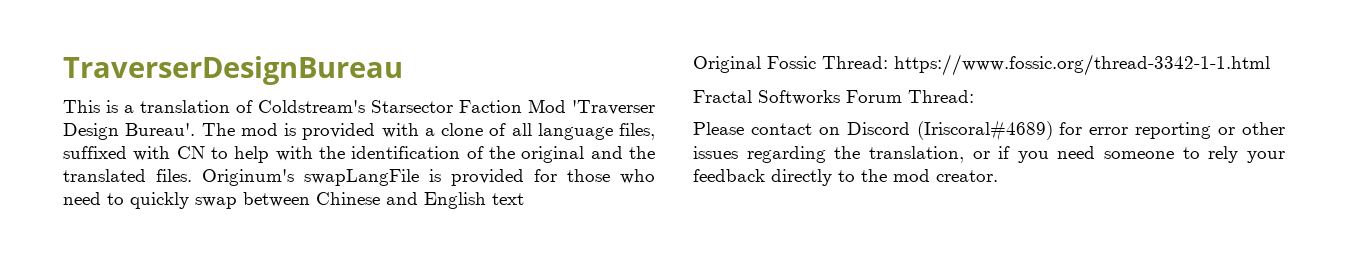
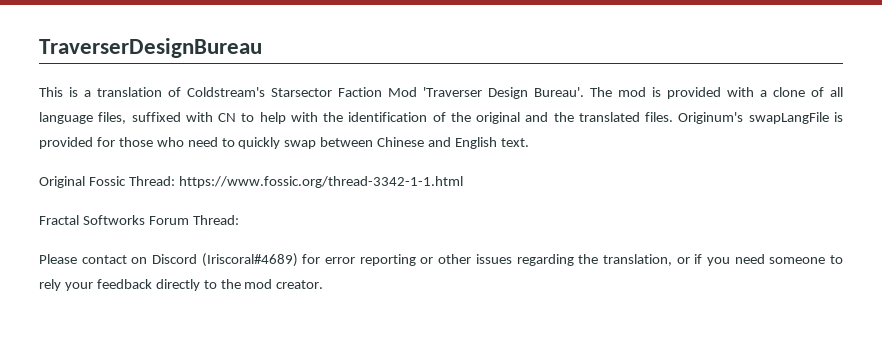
- Originum's swapLangFile is provided for those who need to quickly swap between Chinese and English text
+ Originum's swapLangFile is provided for those who need to quickly swap between Chinese and English text.

